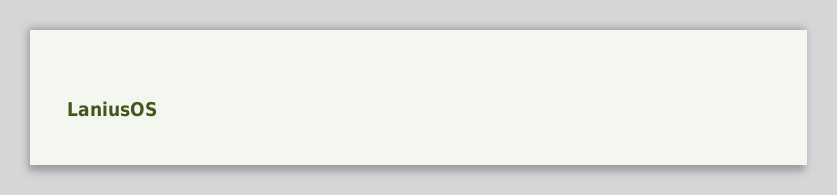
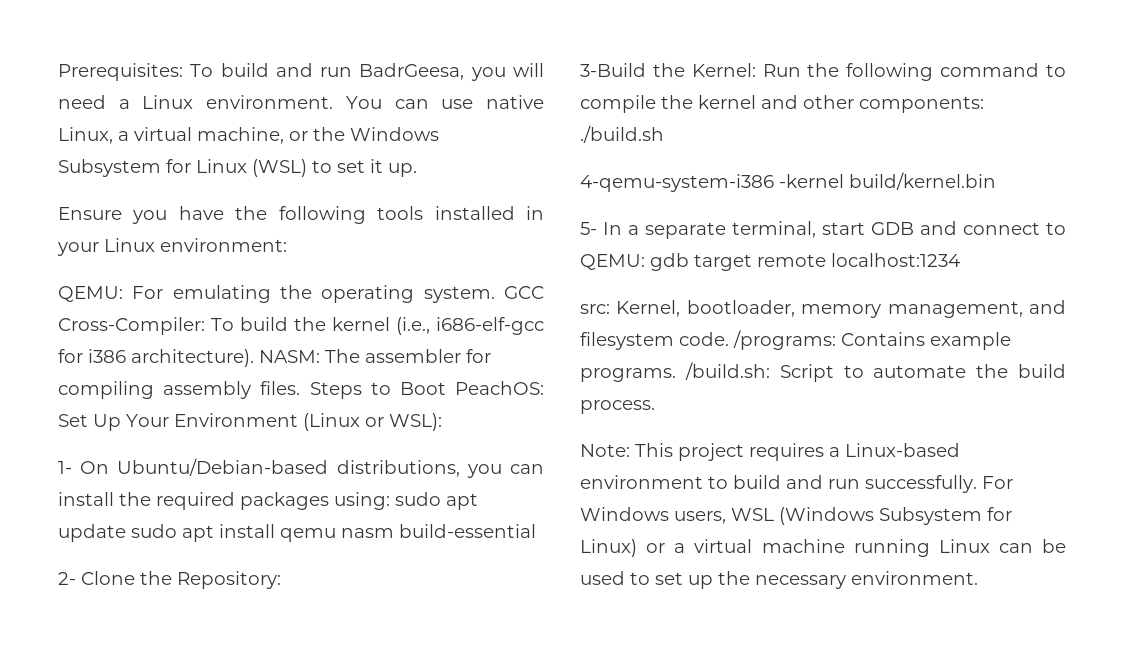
- LaniusOS
+ Prerequisites: To build and run BadrGeesa, you will need a Linux environment. You can use native Linux, a virtual machine, or the Windows Subsystem for Linux (WSL) to set it up.
+ Ensure you have the following tools installed in your Linux environment:
+ QEMU: For emulating the operating system. GCC Cross-Compiler: To build the kernel (i.e., i686-elf-gcc for i386 architecture). NASM: The assembler for compiling assembly files. Steps to Boot PeachOS: Set Up Your Environment (Linux or WSL):
+ 1- On Ubuntu/Debian-based distributions, you can install the required packages using: sudo apt update sudo apt install qemu nasm build-essential
+ 2- Clone the Repository:
+ 3-Build the Kernel: Run the following command to compile the kernel and other components: ./build.sh
+ 4-qemu-system-i386 -kernel build/kernel.bin
+ 5- In a separate terminal, start GDB and connect to QEMU: gdb target remote localhost:1234
+ src: Kernel, bootloader, memory management, and filesystem code. /programs: Contains example programs. /build.sh: Script to automate the build process.
+ Note: This project requires a Linux-based environment to build and run successfully. For Windows users, WSL (Windows Subsystem for Linux) or a virtual machine running Linux can be used to set up the necessary environment.

